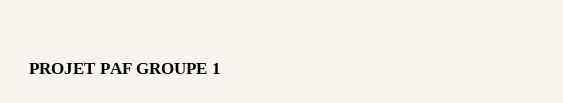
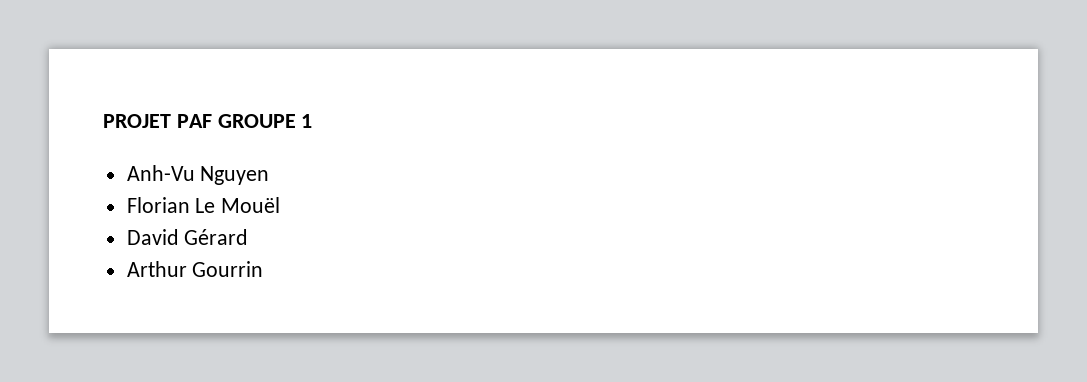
+ Anh-Vu Nguyen
+ Florian Le Mouël
+ David Gérard
+ Arthur Gourrin

